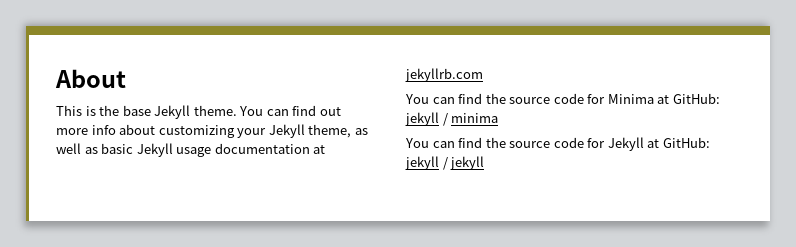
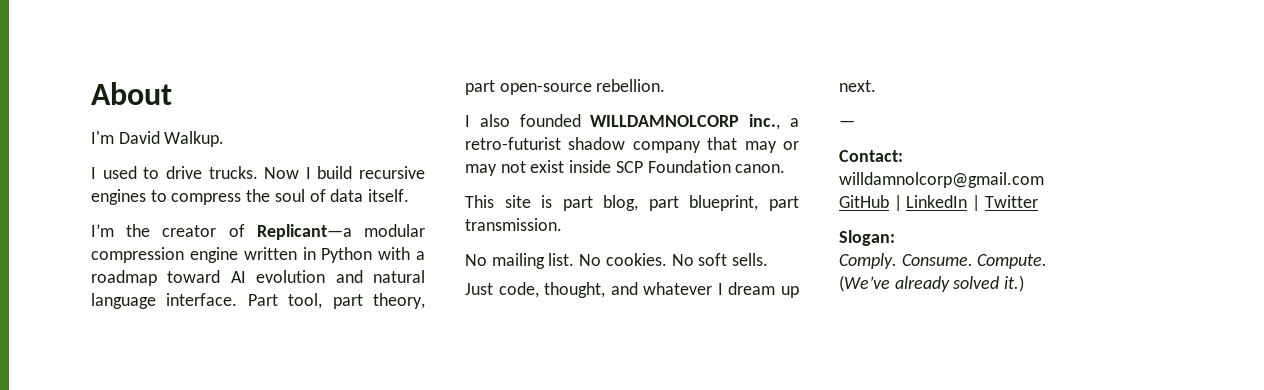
- This is the base Jekyll theme. You can find out more info about customizing your Jekyll theme, as well as basic Jekyll usage documentation at jekyllrb.com
- You can find the source code for Minima at GitHub: jekyll / minima
- You can find the source code for Jekyll at GitHub: jekyll / jekyll
+ I'm David Walkup.
+ I used to drive trucks. Now I build recursive engines to compress the soul of data itself.
+ I’m the creator of Replicant—a modular compression engine written in Python with a roadmap toward AI evolution and natural language interface. Part tool, part theory, part open-source rebellion.
+ I also founded WILLDAMNOLCORP inc., a retro-futurist shadow company that may or may not exist inside SCP Foundation canon.
+ This site is part blog, part blueprint, part transmission.
+ No mailing list. No cookies. No soft sells.
+ Just code, thought, and whatever I dream up next.
+ —
+ Contact:
+ willdamnolcorp@gmail.com
+ GitHub | LinkedIn | Twitter
+ Slogan:
+ Comply. Consume. Compute.
+ (We’ve already solved it.)

